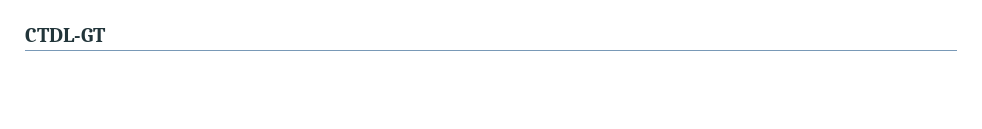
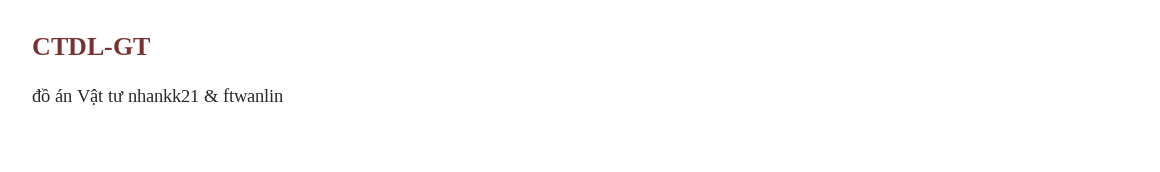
+ đồ án Vật tư nhankk21 & ftwanlin

